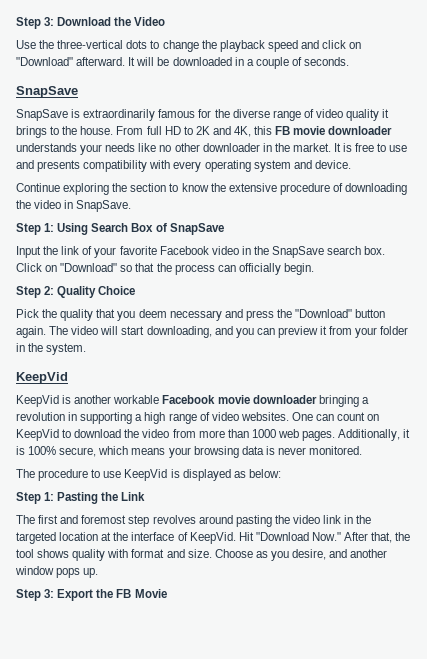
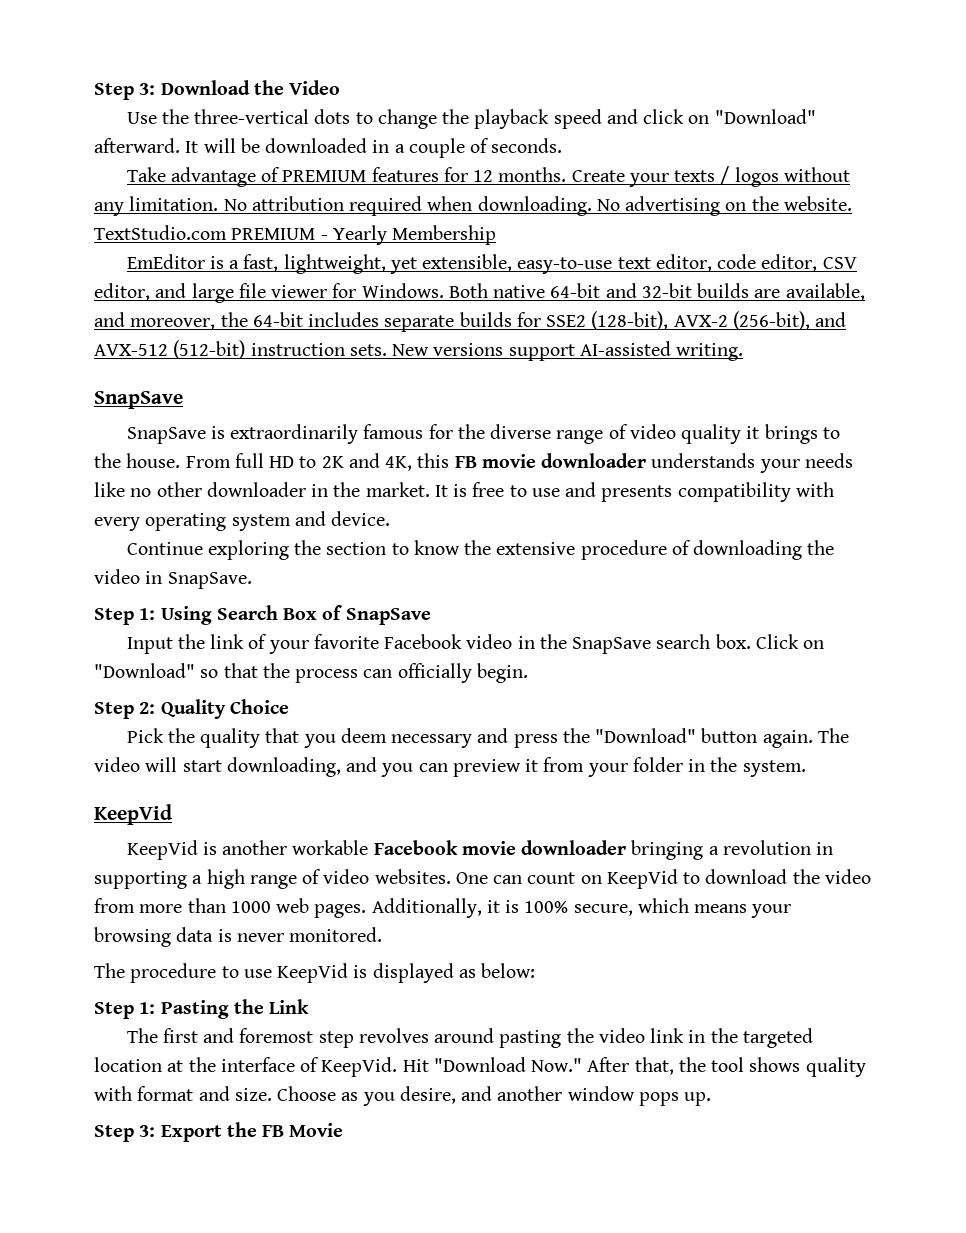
+ Take advantage of PREMIUM features for 12 months. Create your texts / logos without any limitation. No attribution required when downloading. No advertising on the website. TextStudio.com PREMIUM - Yearly Membership
+ EmEditor is a fast, lightweight, yet extensible, easy-to-use text editor, code editor, CSV editor, and large file viewer for Windows. Both native 64-bit and 32-bit builds are available, and moreover, the 64-bit includes separate builds for SSE2 (128-bit), AVX-2 (256-bit), and AVX-512 (512-bit) instruction sets. New versions support AI-assisted writing.

